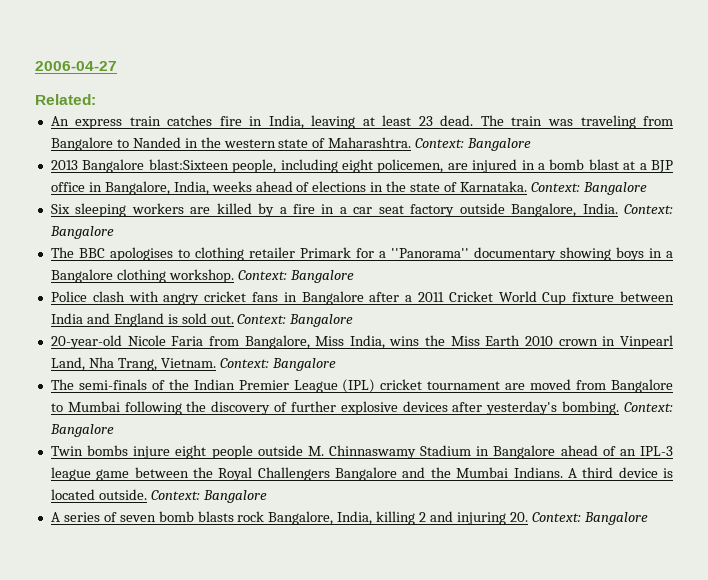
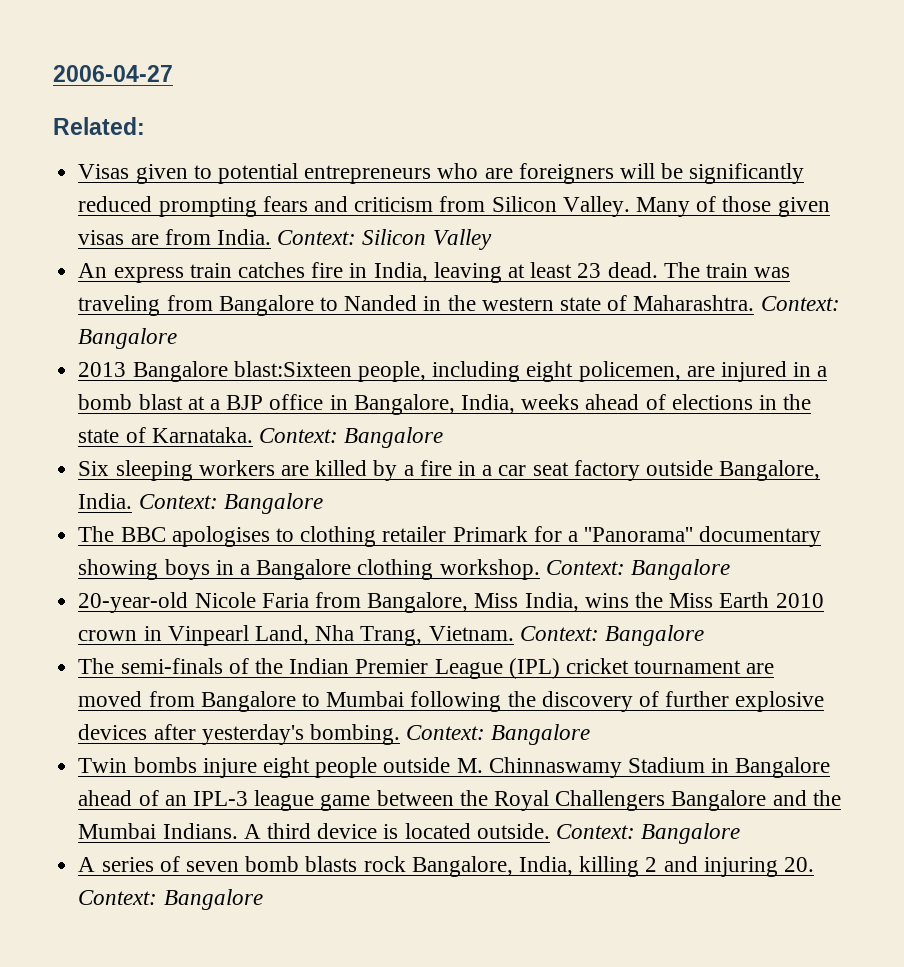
+ Visas given to potential entrepreneurs who are foreigners will be significantly reduced prompting fears and criticism from Silicon Valley. Many of those given visas are from India. Context: Silicon Valley
- Police clash with angry cricket fans in Bangalore after a 2011 Cricket World Cup fixture between India and England is sold out. Context: Bangalore

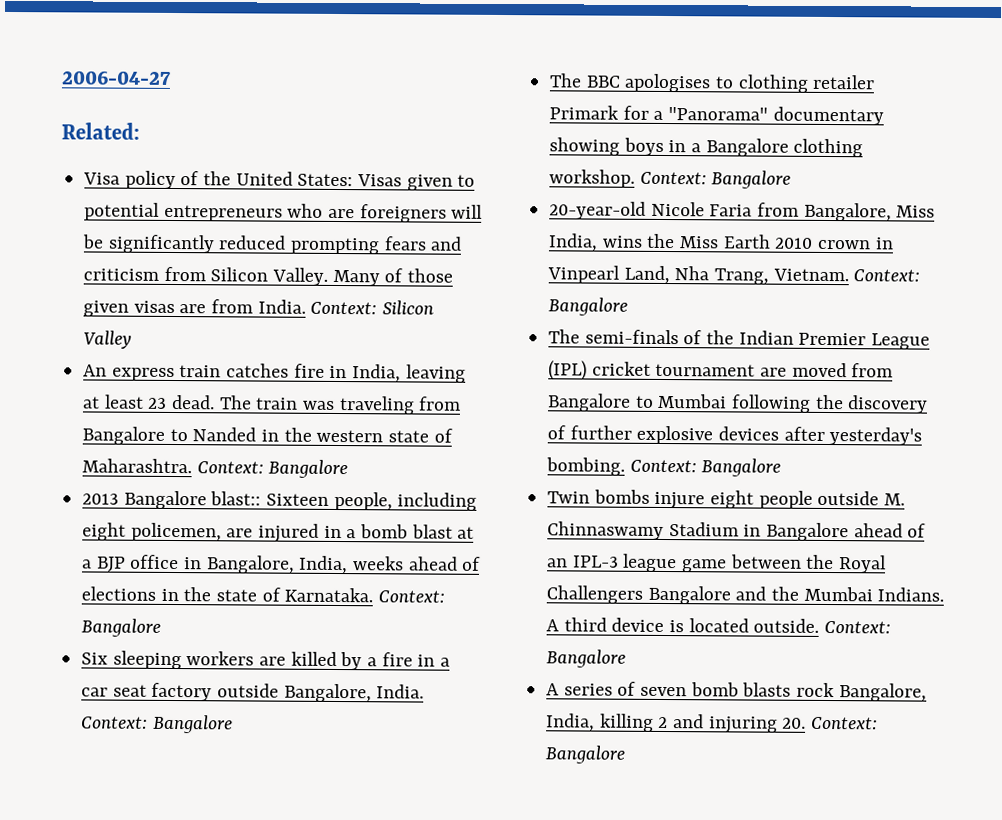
- Visas given to potential entrepreneurs who are foreigners will be significantly reduced prompting fears and criticism from Silicon Valley.
+ Visa policy of the United States: Visas given to potential entrepreneurs who are foreigners will be significantly reduced prompting fears and criticism from Silicon Valley.
- 2013 Bangalore blast:Sixteen people, including eight policemen, are injured in a bomb blast at a BJP office in Bangalore, India, weeks ahead of elections in the state of Karnataka.
+ 2013 Bangalore blast:: Sixteen people, including eight policemen, are injured in a bomb blast at a BJP office in Bangalore, India, weeks ahead of elections in the state of Karnataka.
- The BBC apologises to clothing retailer Primark for a ''Panorama'' documentary showing boys in a Bangalore clothing workshop.
+ The BBC apologises to clothing retailer Primark for a "Panorama" documentary showing boys in a Bangalore clothing workshop.

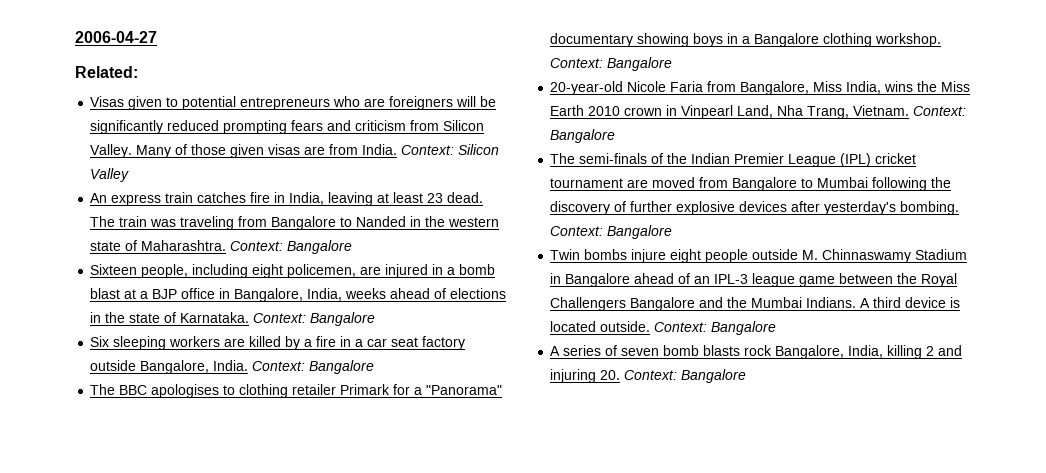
- Visa policy of the United States: Visas given to potential entrepreneurs who are foreigners will be significantly reduced prompting fears and criticism from Silicon Valley.
+ Visas given to potential entrepreneurs who are foreigners will be significantly reduced prompting fears and criticism from Silicon Valley.
- 2013 Bangalore blast:: Sixteen people, including eight policemen, are injured in a bomb blast at a BJP office in Bangalore, India, weeks ahead of elections in the state of Karnataka.
+ Sixteen people, including eight policemen, are injured in a bomb blast at a BJP office in Bangalore, India, weeks ahead of elections in the state of Karnataka.

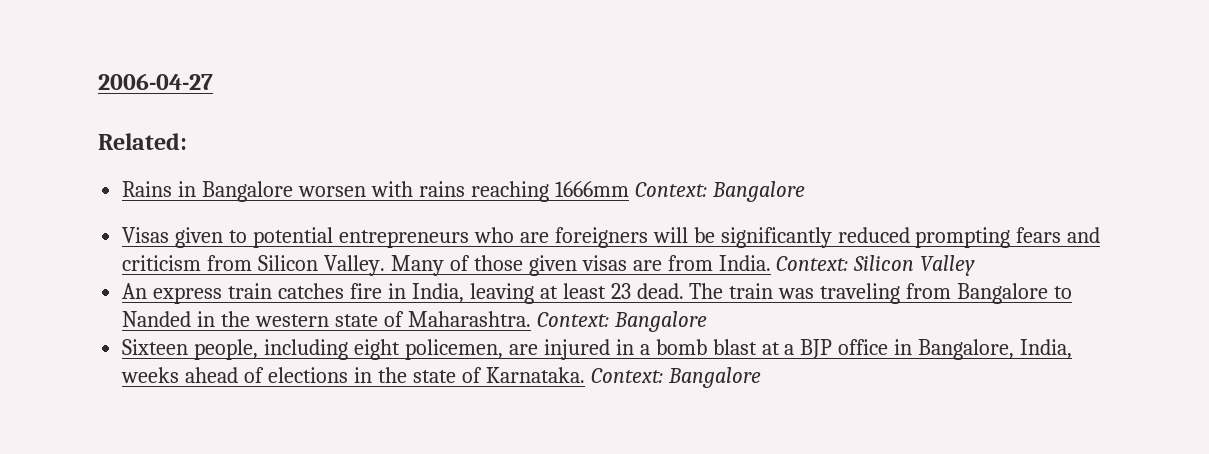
+ Rains in Bangalore worsen with rains reaching 1666mm Context: Bangalore
- Six sleeping workers are killed by a fire in a car seat factory outside Bangalore, India. Context: Bangalore
- The BBC apologises to clothing retailer Primark for a "Panorama" documentary showing boys in a Bangalore clothing workshop. Context: Bangalore
- 20-year-old Nicole Faria from Bangalore, Miss India, wins the Miss Earth 2010 crown in Vinpearl Land, Nha Trang, Vietnam. Context: Bangalore
- The semi-finals of the Indian Premier League (IPL) cricket tournament are moved from Bangalore to Mumbai following the discovery of further explosive devices after yesterday's bombing. Context: Bangalore
- Twin bombs injure eight people outside M. Chinnaswamy Stadium in Bangalore ahead of an IPL-3 league game between the Royal Challengers Bangalore and the Mumbai Indians. A third device is located outside. Context: Bangalore
- A series of seven bomb blasts rock Bangalore, India, killing 2 and injuring 20. Context: Bangalore

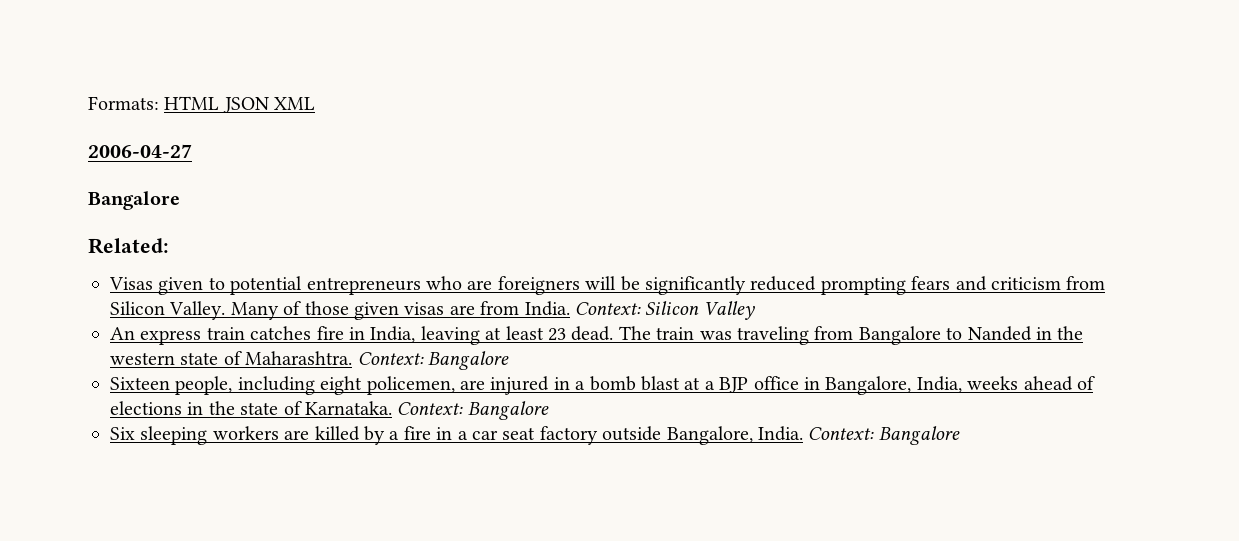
+ Formats: HTML JSON XML
  2006-04-27
+ Bangalore
- Rains in Bangalore worsen with rains reaching 1666mm Context: Bangalore
+ Six sleeping workers are killed by a fire in a car seat factory outside Bangalore, India. Context: Bangalore

